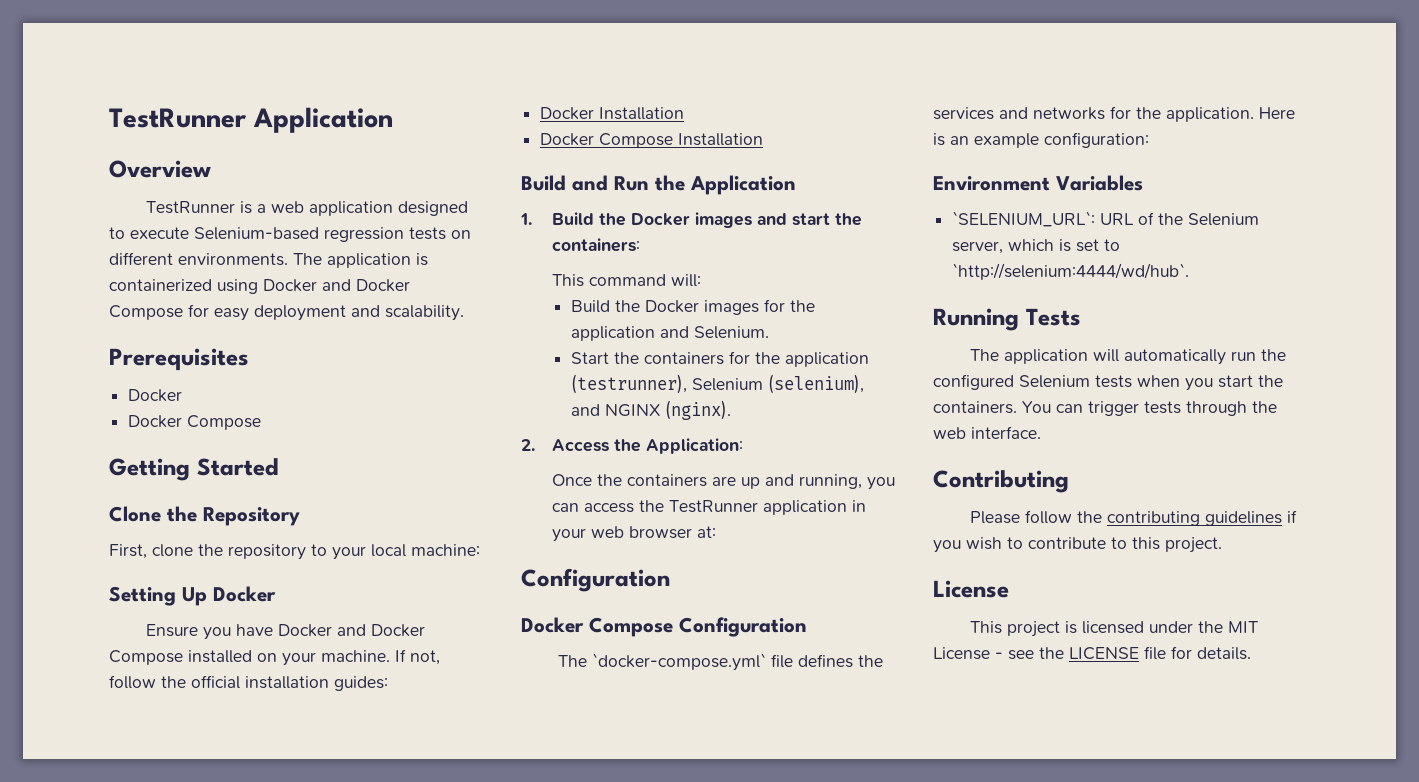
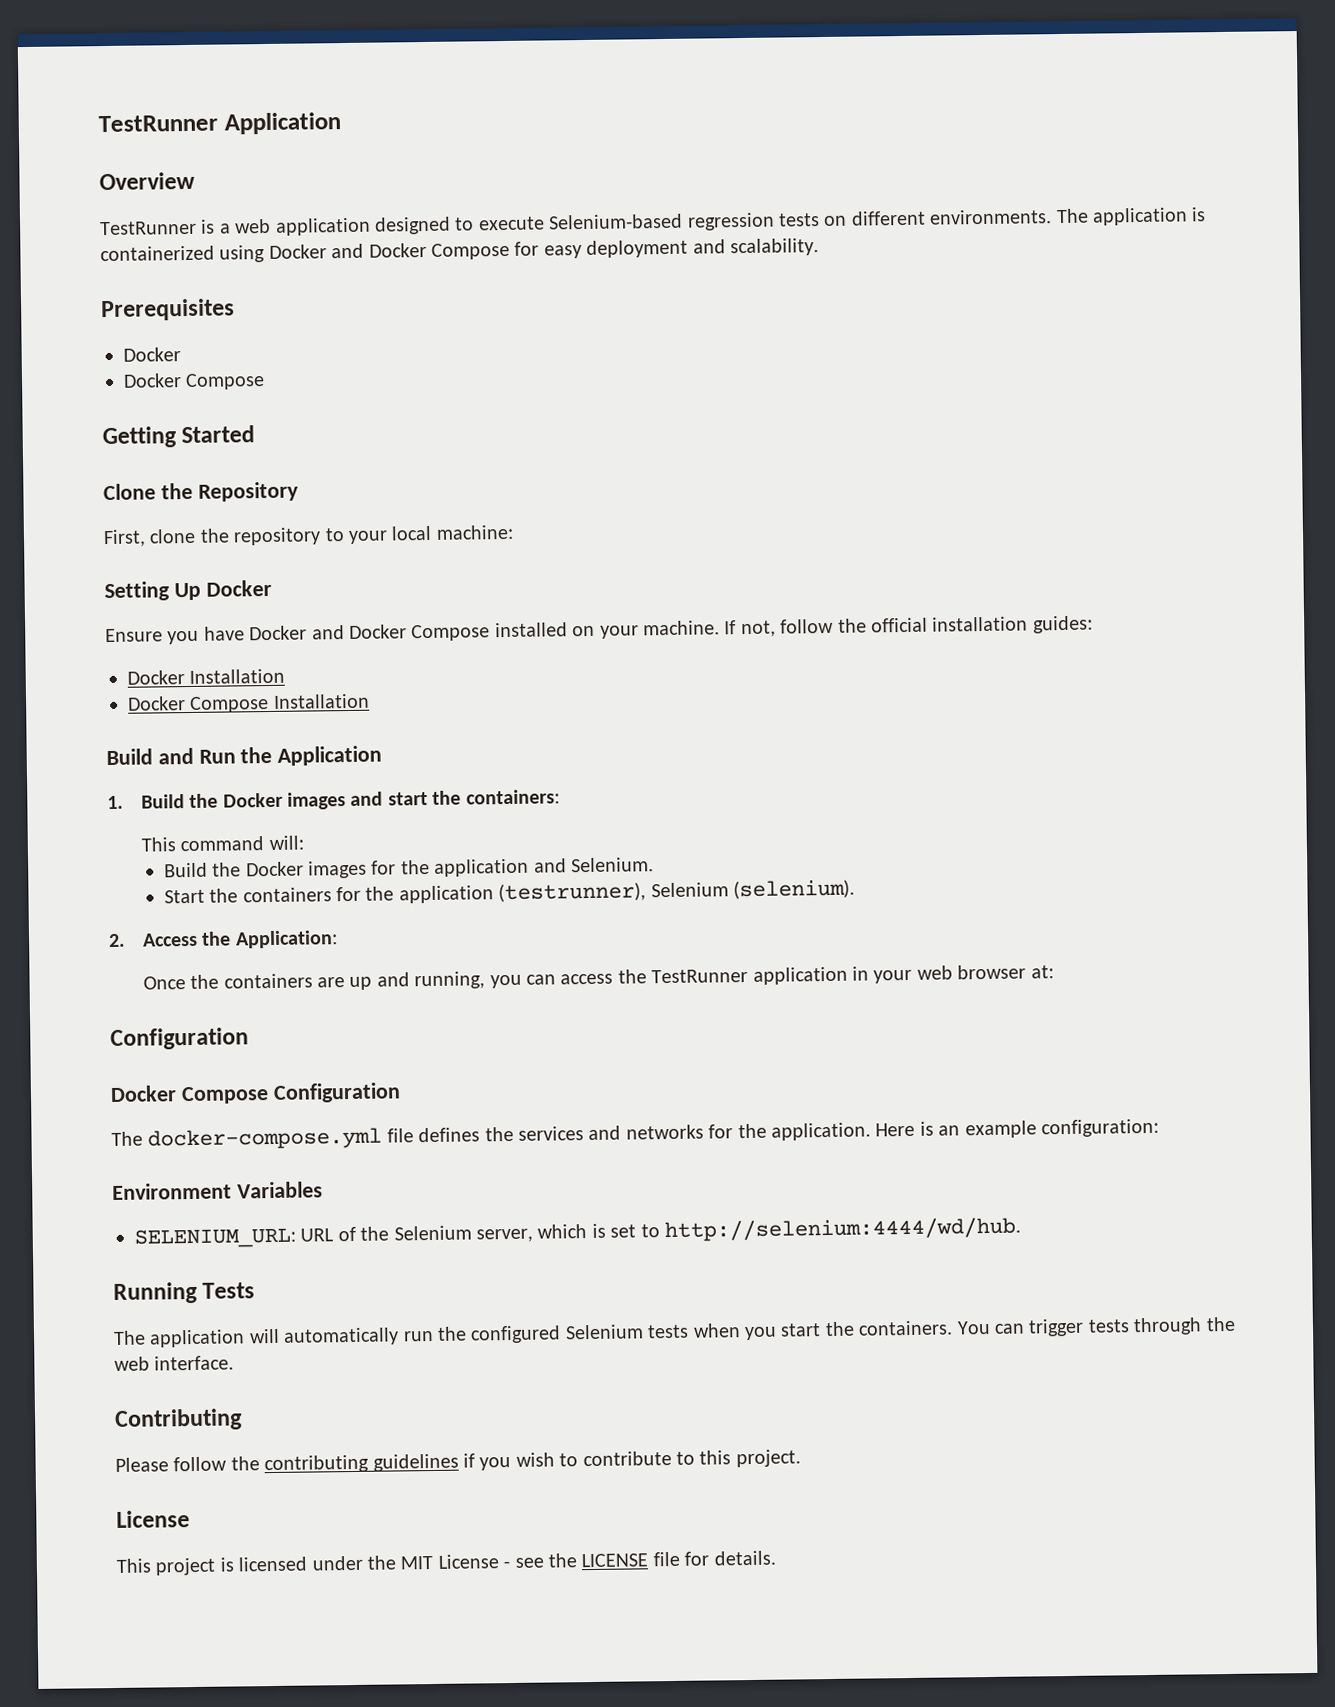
- Start the containers for the application (testrunner), Selenium (selenium), and NGINX (nginx).
+ Start the containers for the application (testrunner), Selenium (selenium).
- The `docker-compose.yml` file defines the services and networks for the application.
+ The docker-compose.yml file defines the services and networks for the application.
- `SELENIUM_URL`: URL of the Selenium server, which is set to `http://selenium:4444/wd/hub`.
+ SELENIUM_URL: URL of the Selenium server, which is set to http://selenium:4444/wd/hub.

